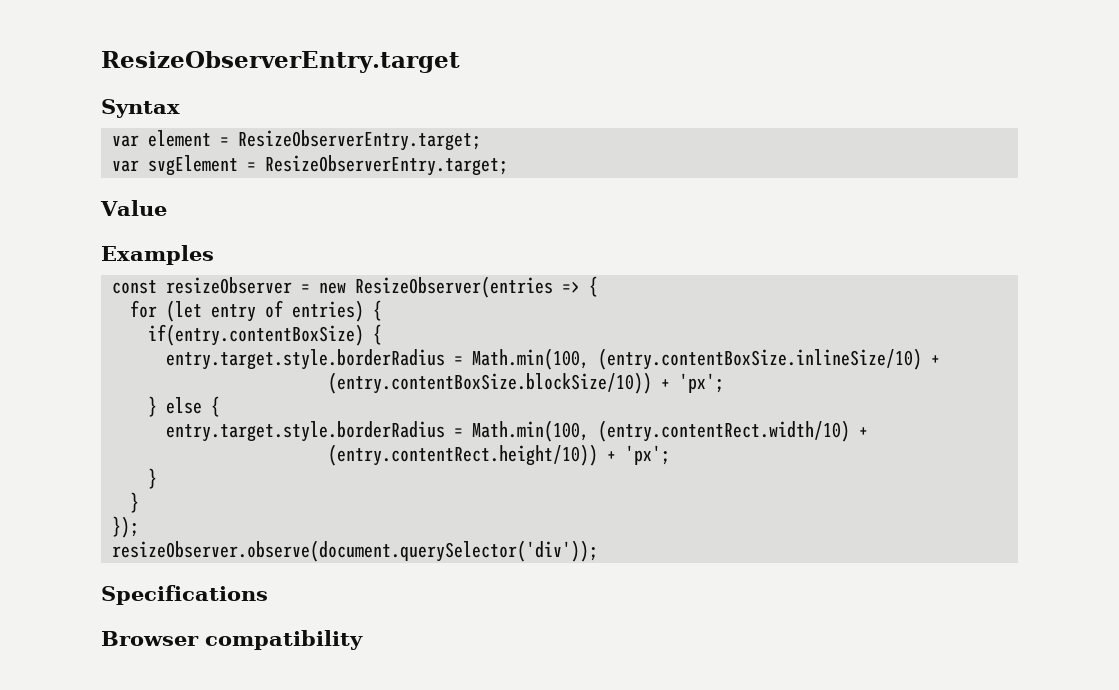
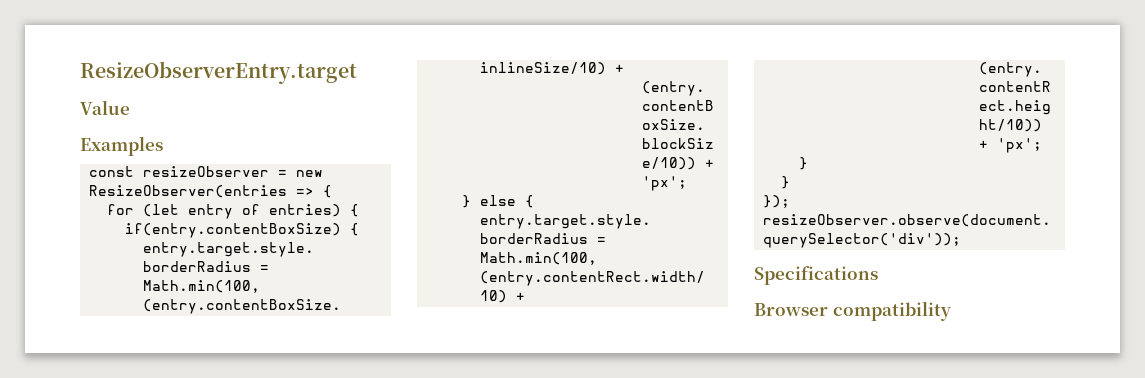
- Syntax
- var element = ResizeObserverEntry.target;
- var svgElement = ResizeObserverEntry.target;

